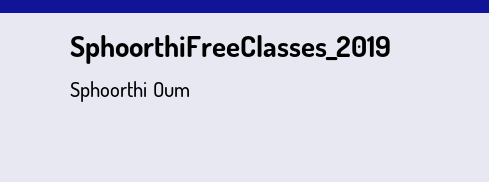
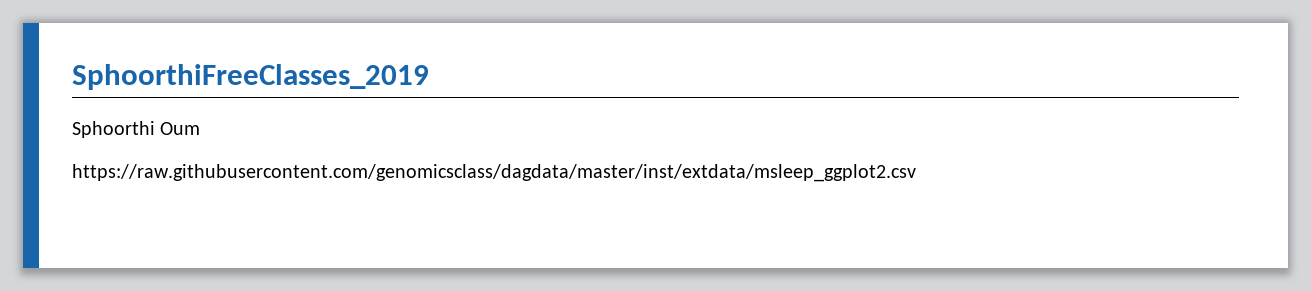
+ https://raw.githubusercontent.com/genomicsclass/dagdata/master/inst/extdata/msleep_ggplot2.csv

